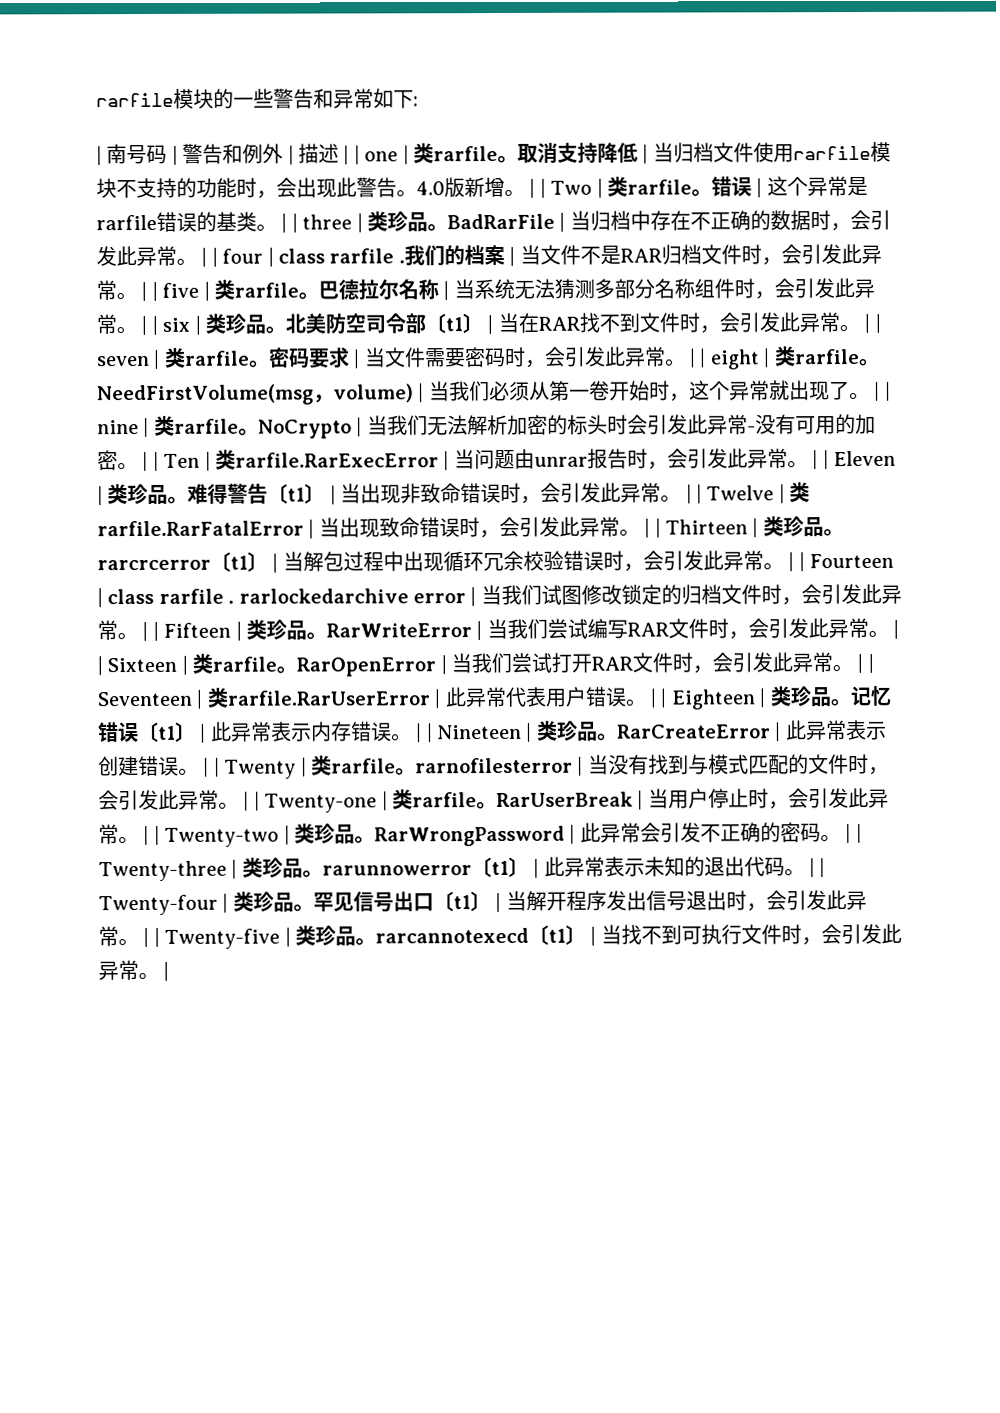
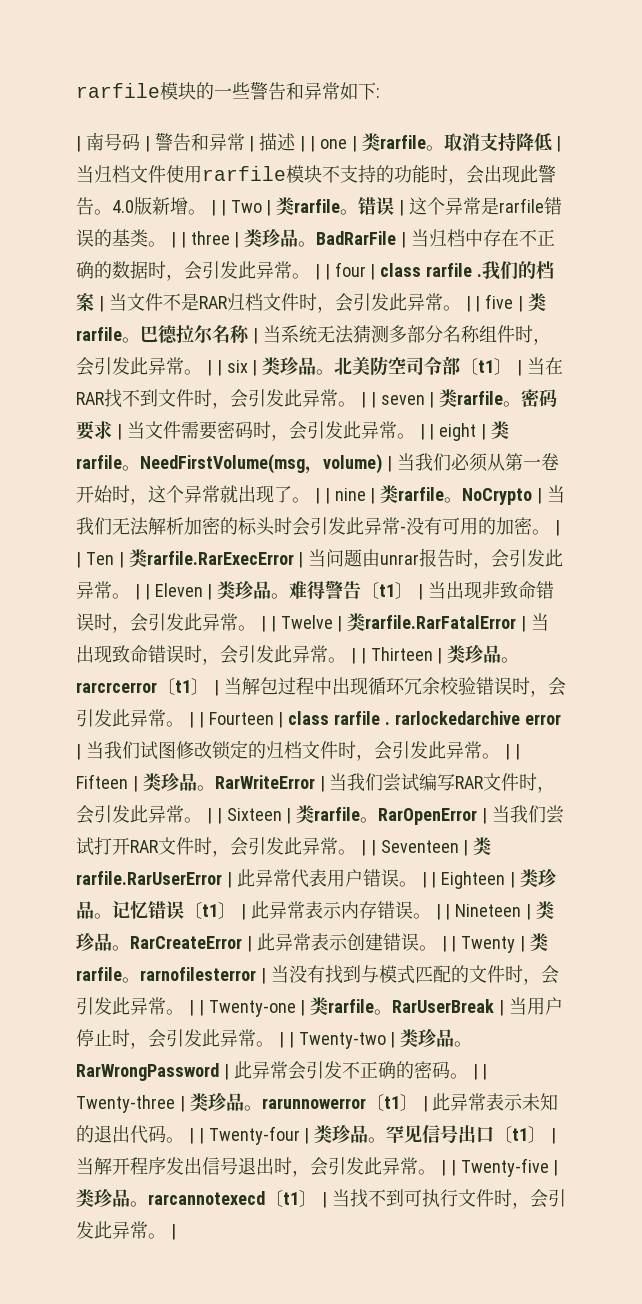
- | 南号码 | 警告和例外 | 描述 | | one | 类rarfile。
+ | 南号码 | 警告和异常 | 描述 | | one | 类rarfile。

